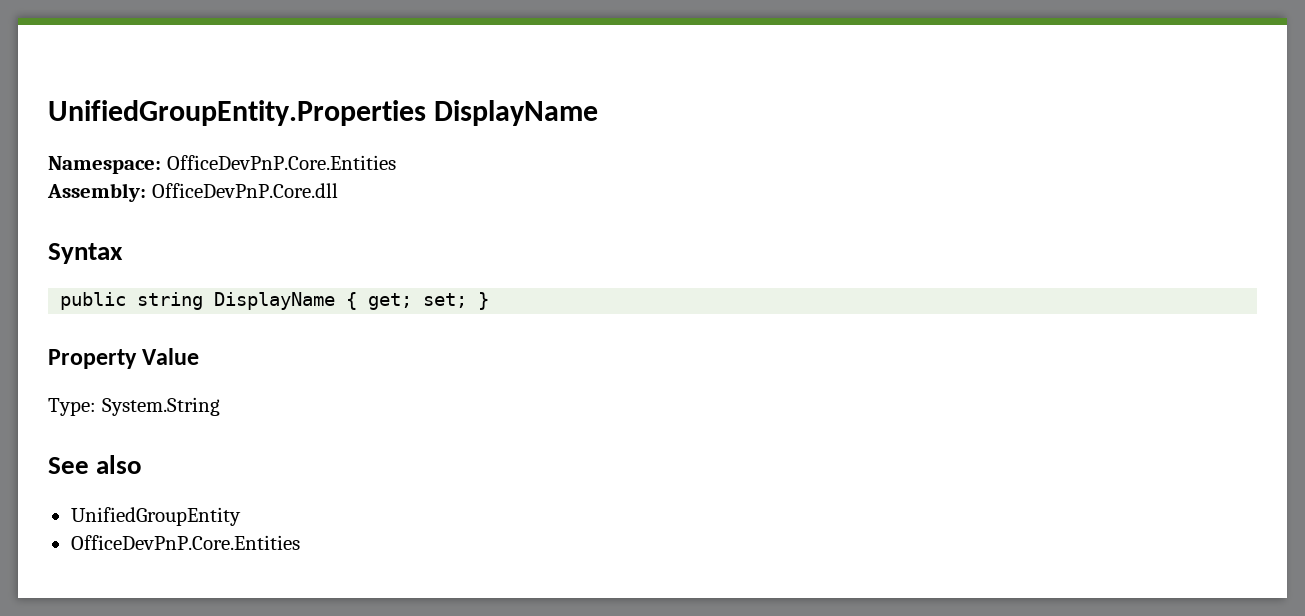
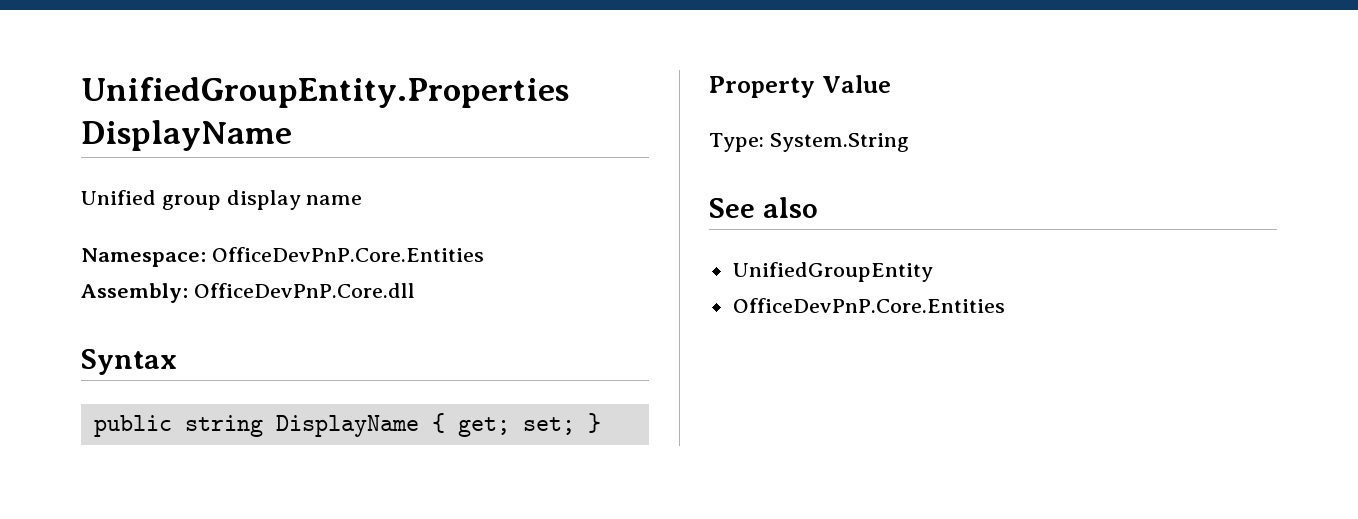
+ Unified group display name

